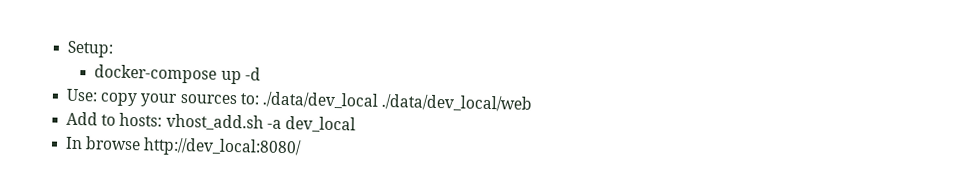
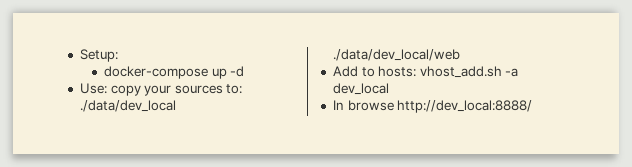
- In browse http://dev_local:8080/
+ In browse http://dev_local:8888/

